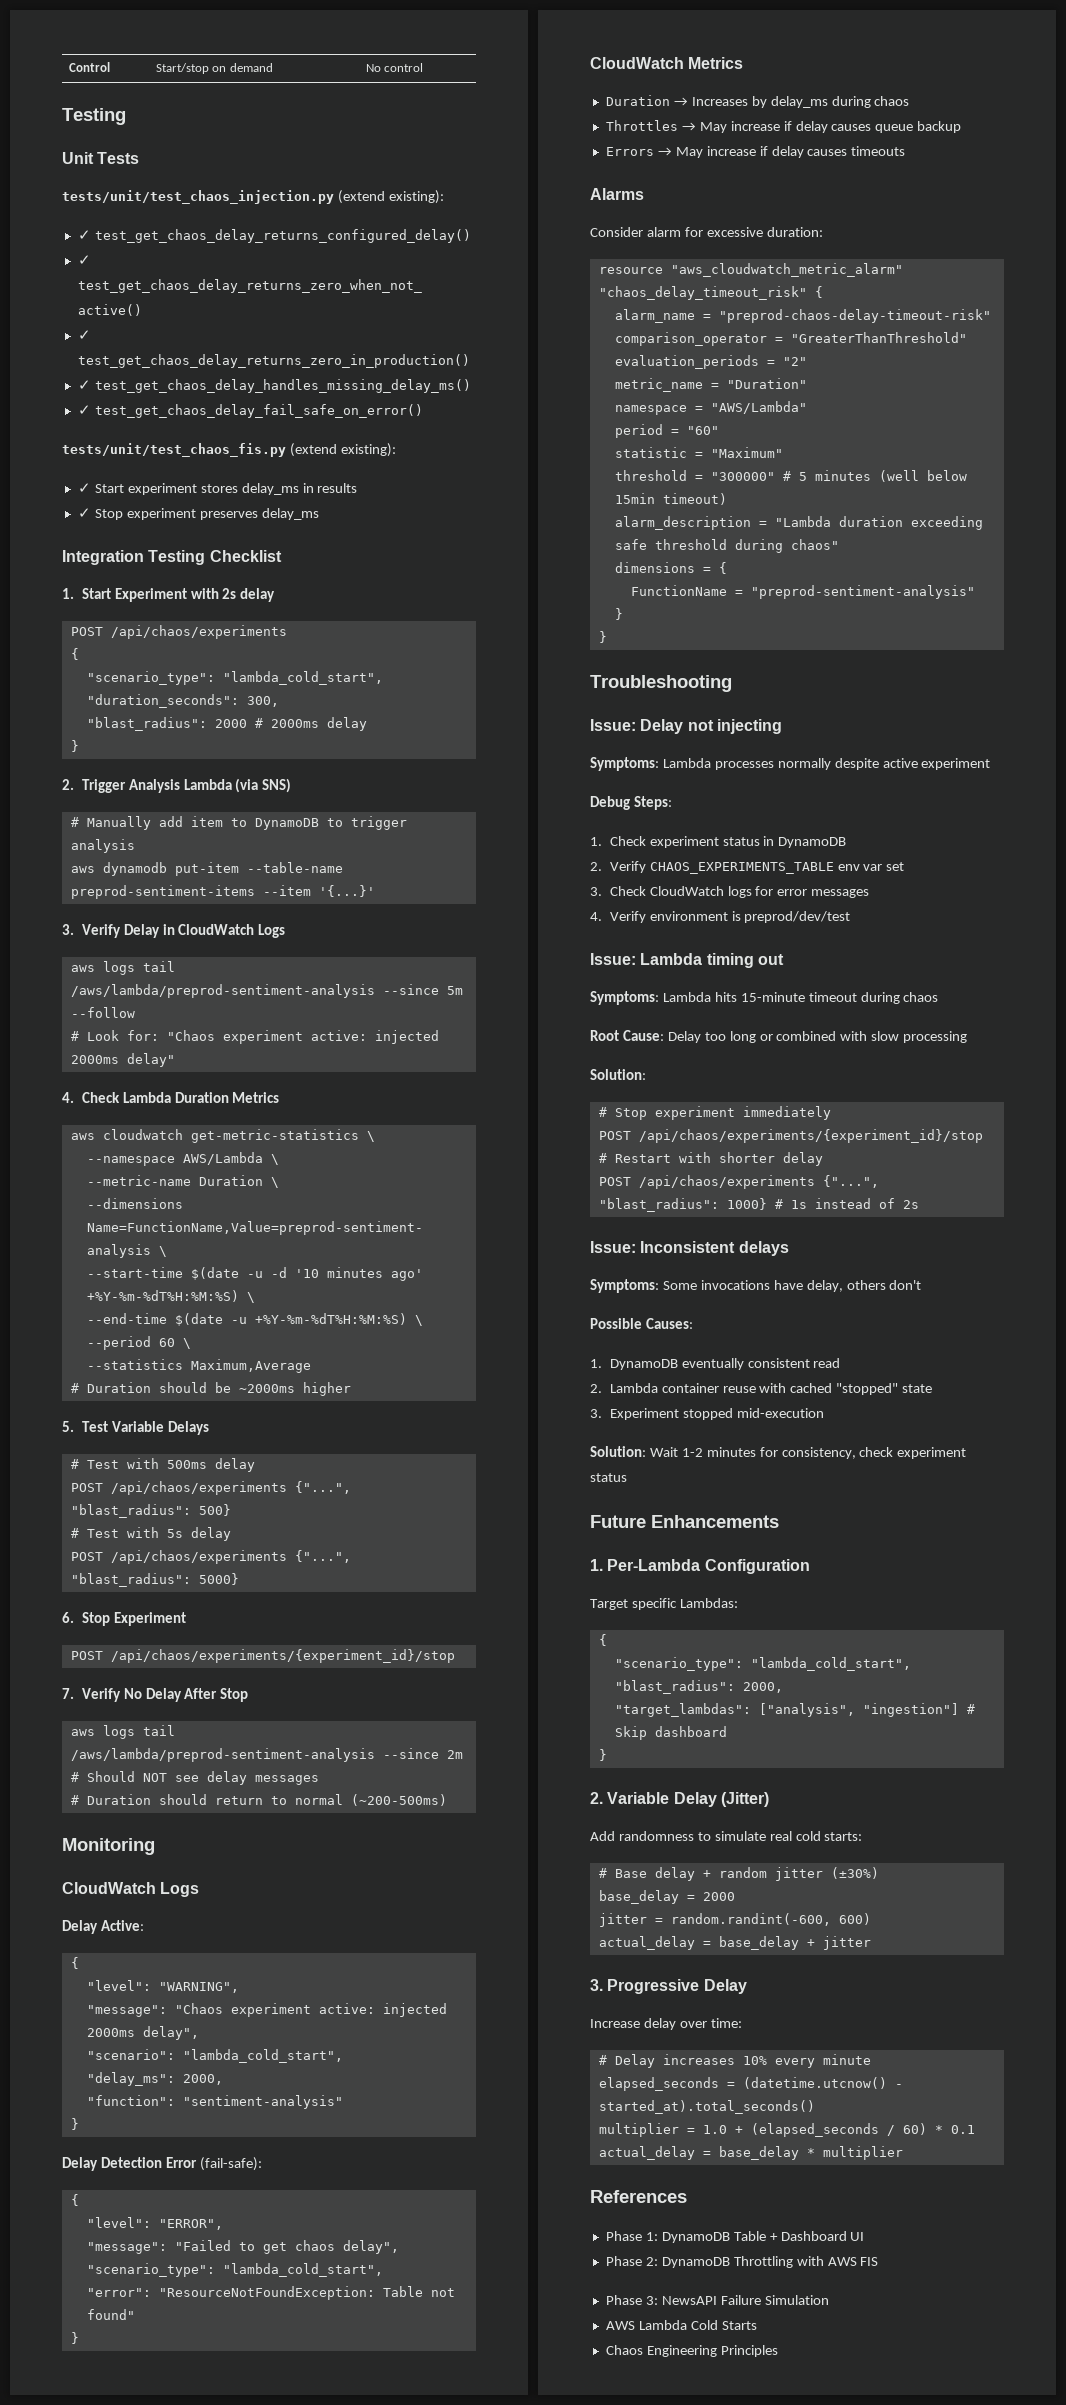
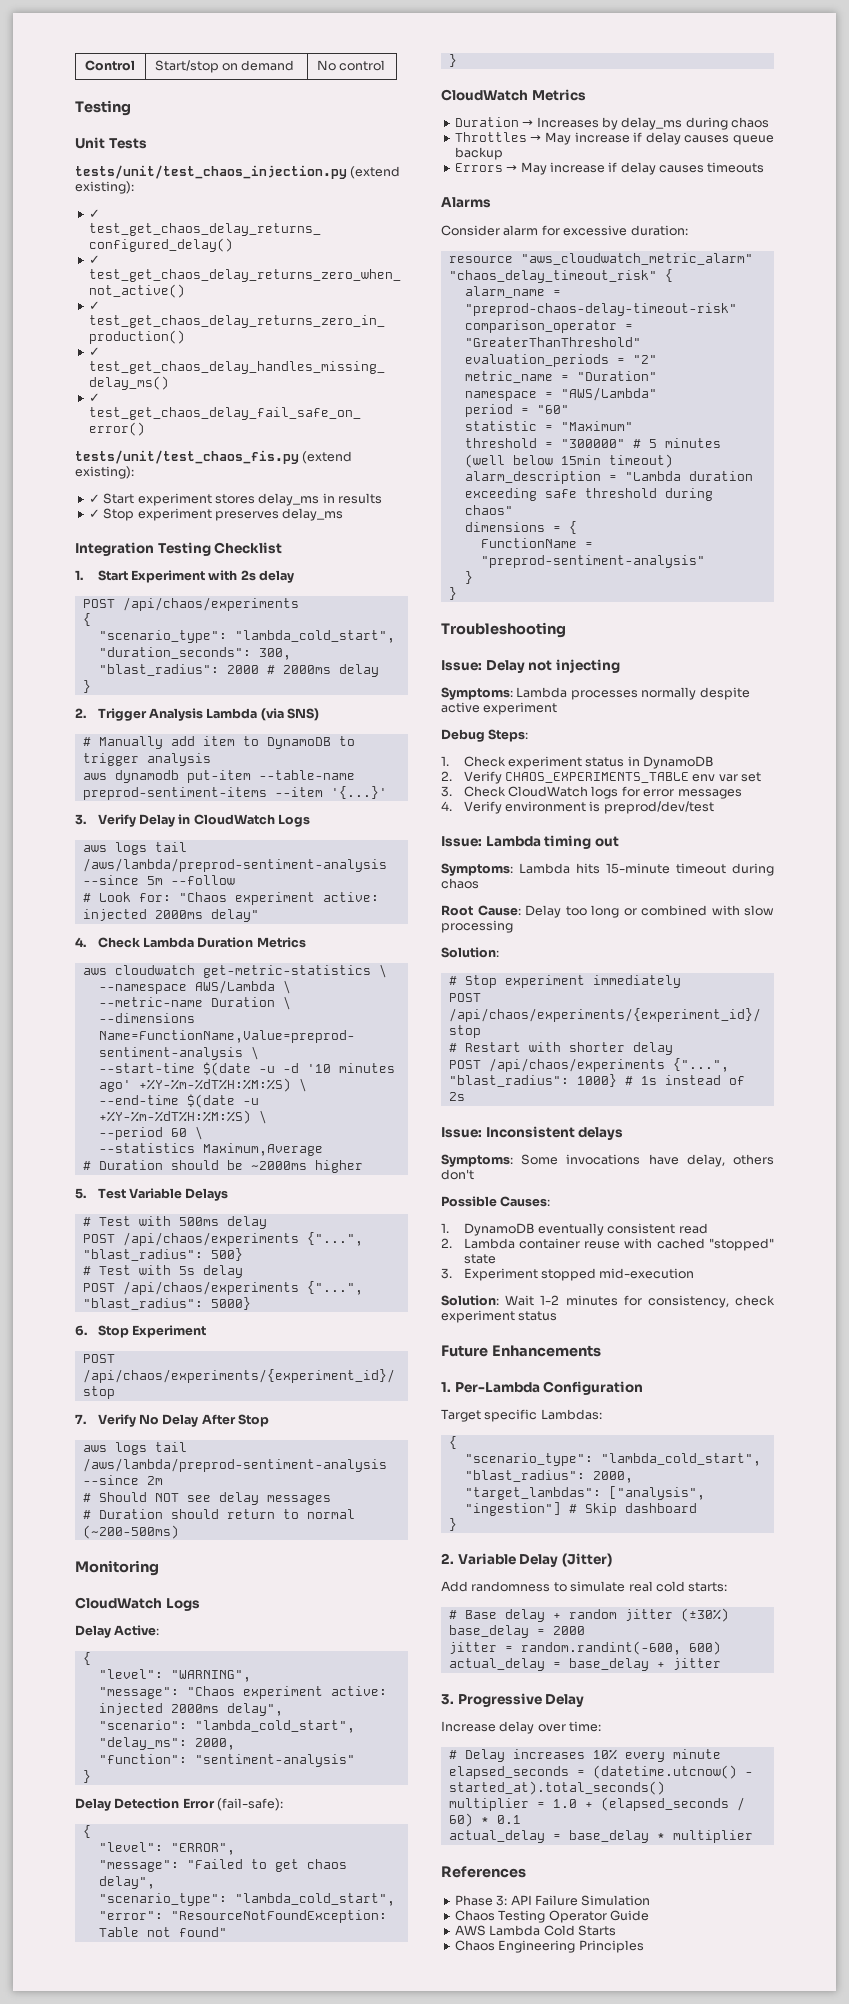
- Phase 1: DynamoDB Table + Dashboard UI
- Phase 2: DynamoDB Throttling with AWS FIS
- Phase 3: NewsAPI Failure Simulation
+ Phase 3: API Failure Simulation
+ Chaos Testing Operator Guide

